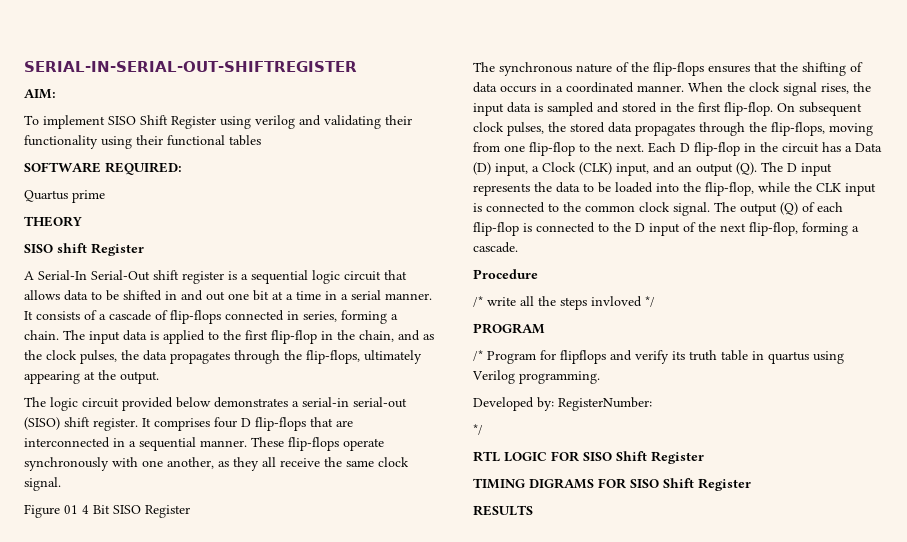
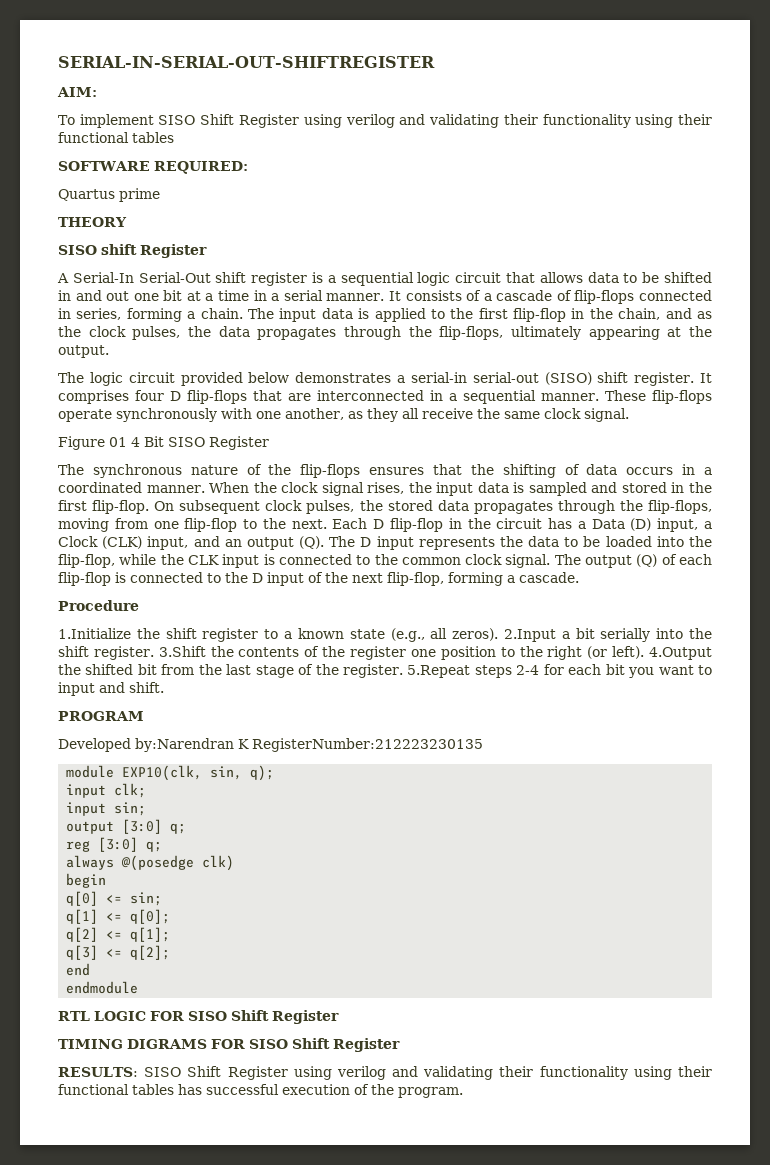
- /* write all the steps invloved */
+ 1.Initialize the shift register to a known state (e.g., all zeros). 2.Input a bit serially into the shift register. 3.Shift the contents of the register one position to the right (or left). 4.Output the shifted bit from the last stage of the register. 5.Repeat steps 2-4 for each bit you want to input and shift.
  PROGRAM
- /* Program for flipflops and verify its truth table in quartus using Verilog programming.
- Developed by: RegisterNumber:
- */
+ Developed by:Narendran K RegisterNumber:212223230135
+ module EXP10(clk, sin, q);
+ input clk;
+ input sin;
+ output [3:0] q;
+ reg [3:0] q;
+ always @(posedge clk)
+ begin
+ q[0] <= sin;
+ q[1] <= q[0];
+ q[2] <= q[1];
+ q[3] <= q[2];
+ end
+ endmodule
- RESULTS
+ RESULTS: SISO Shift Register using verilog and validating their functionality using their functional tables has successful execution of the program.

